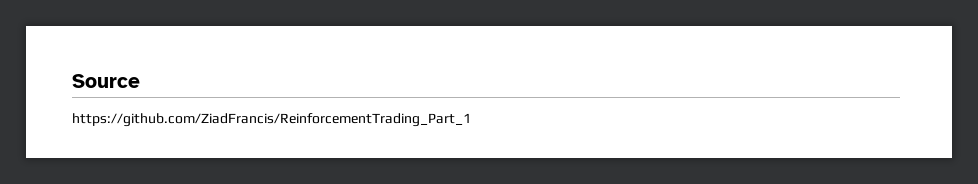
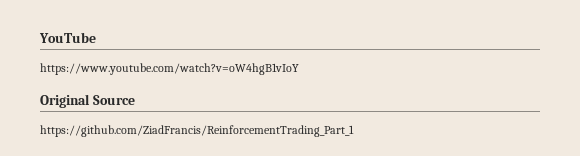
- Source
+ YouTube
+ https://www.youtube.com/watch?v=oW4hgB1vIoY
+ Original Source

